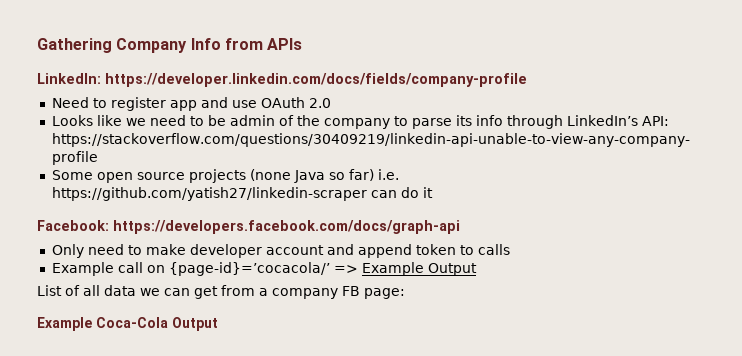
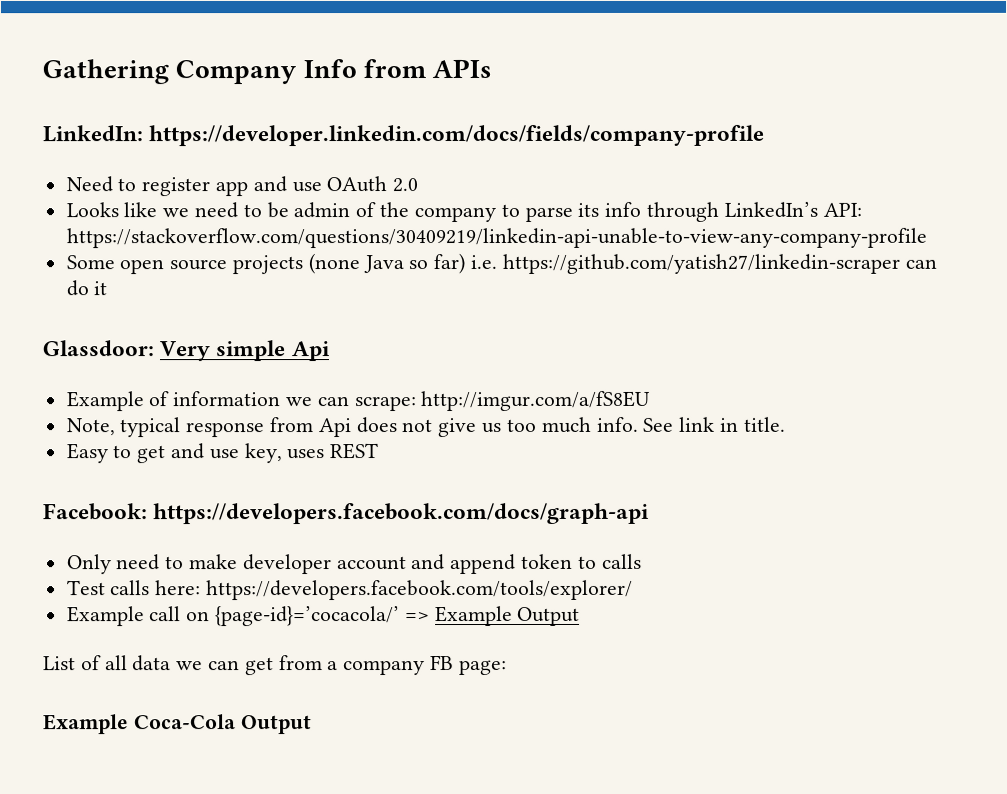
+ Glassdoor: Very simple Api
+ Example of information we can scrape: http://imgur.com/a/fS8EU
+ Note, typical response from Api does not give us too much info. See link in title.
+ Easy to get and use key, uses REST
+ Test calls here: https://developers.facebook.com/tools/explorer/

